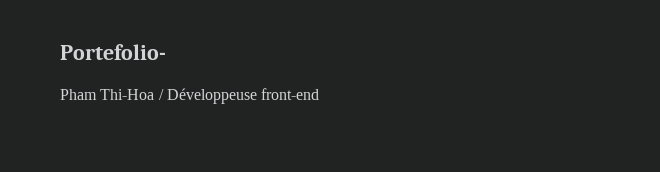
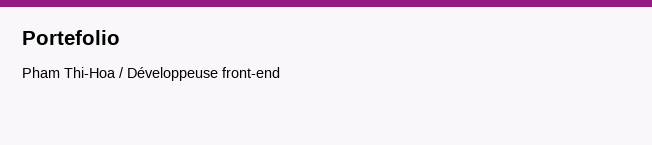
- Portefolio-
+ Portefolio

